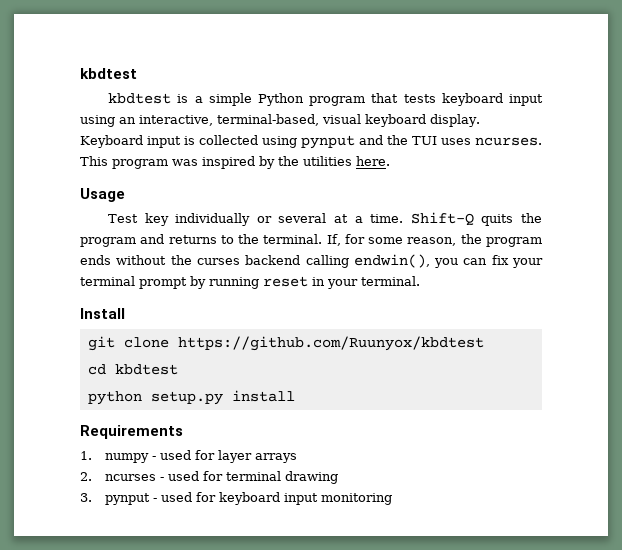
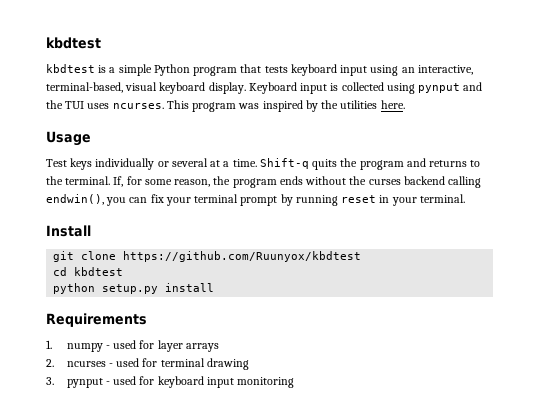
- Test key individually or several at a time.
+ Test keys individually or several at a time.
- Shift-Q quits the program and returns to the terminal.
+ Shift-q quits the program and returns to the terminal.

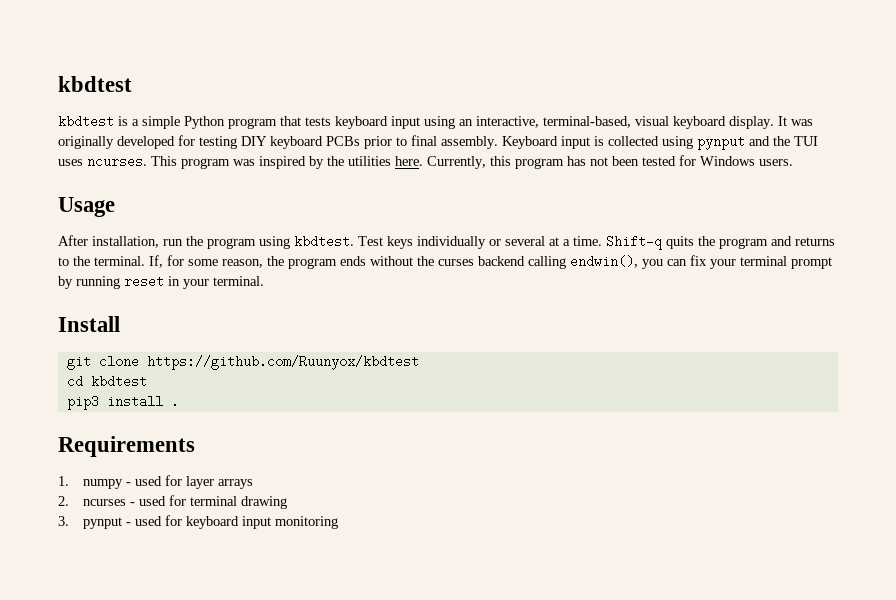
+ It was originally developed for testing DIY keyboard PCBs prior to final assembly.
- This program was inspired by the utilities here.
+ This program was inspired by the utilities here. Currently, this program has not been tested for Windows users.
  Usage
- Test keys individually or several at a time.
+ After installation, run the program using kbdtest. Test keys individually or several at a time.
- python setup.py install
+ pip3 install .

